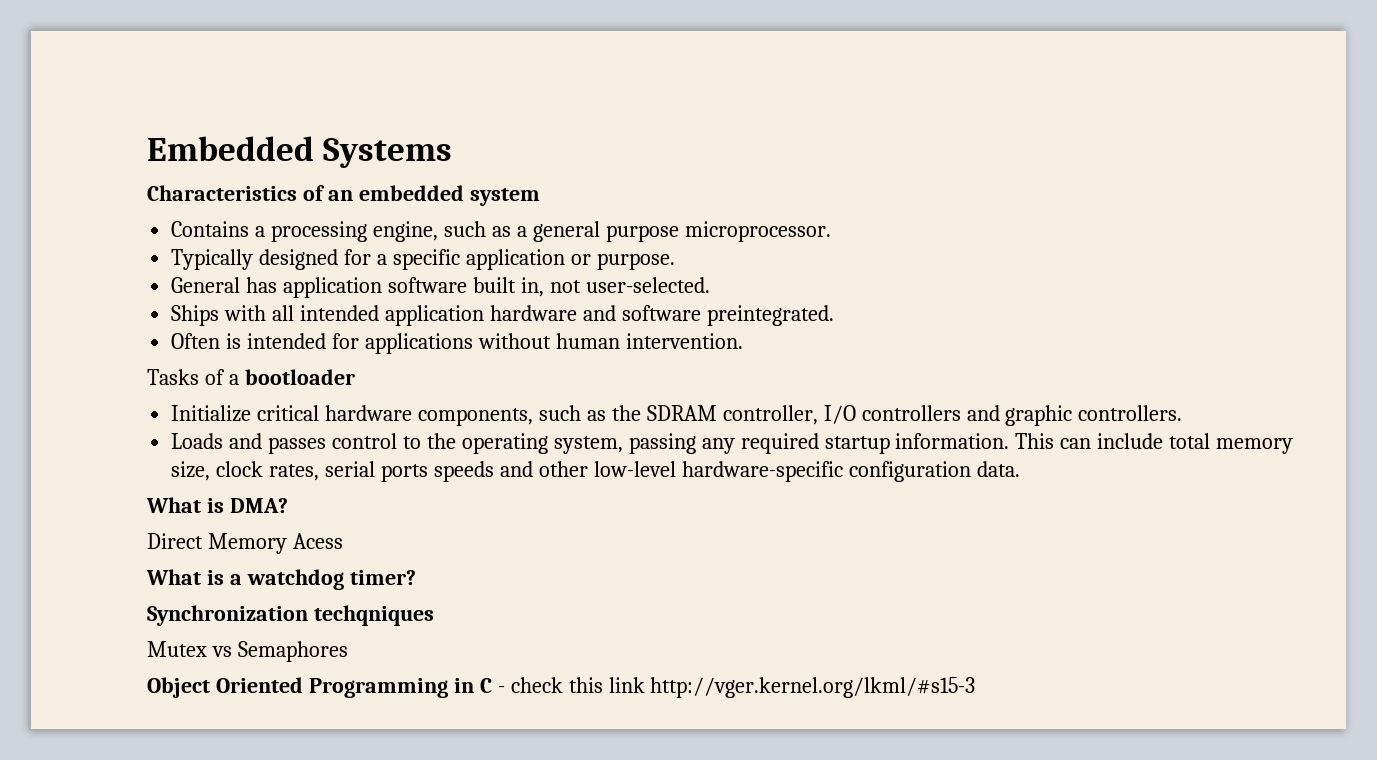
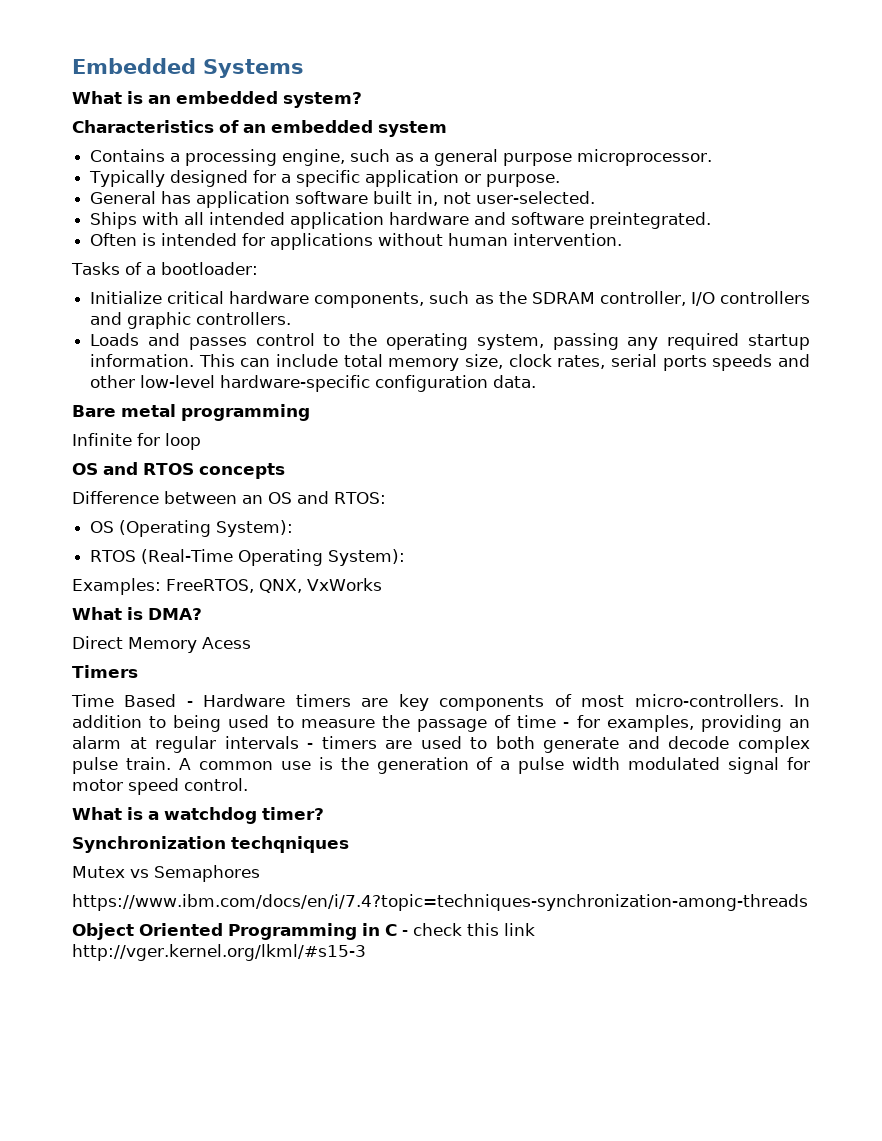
+ What is an embedded system?
- Tasks of a bootloader
+ Tasks of a bootloader:
+ Bare metal programming
+ Infinite for loop
+ OS and RTOS concepts
+ Difference between an OS and RTOS:
+ OS (Operating System):
+ RTOS (Real-Time Operating System):
+ Examples: FreeRTOS, QNX, VxWorks
+ Timers
+ Time Based - Hardware timers are key components of most micro-controllers. In addition to being used to measure the passage of time - for examples, providing an alarm at regular intervals - timers are used to both generate and decode complex pulse train. A common use is the generation of a pulse width modulated signal for motor speed control.
+ https://www.ibm.com/docs/en/i/7.4?topic=techniques-synchronization-among-threads

